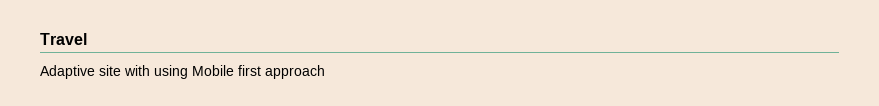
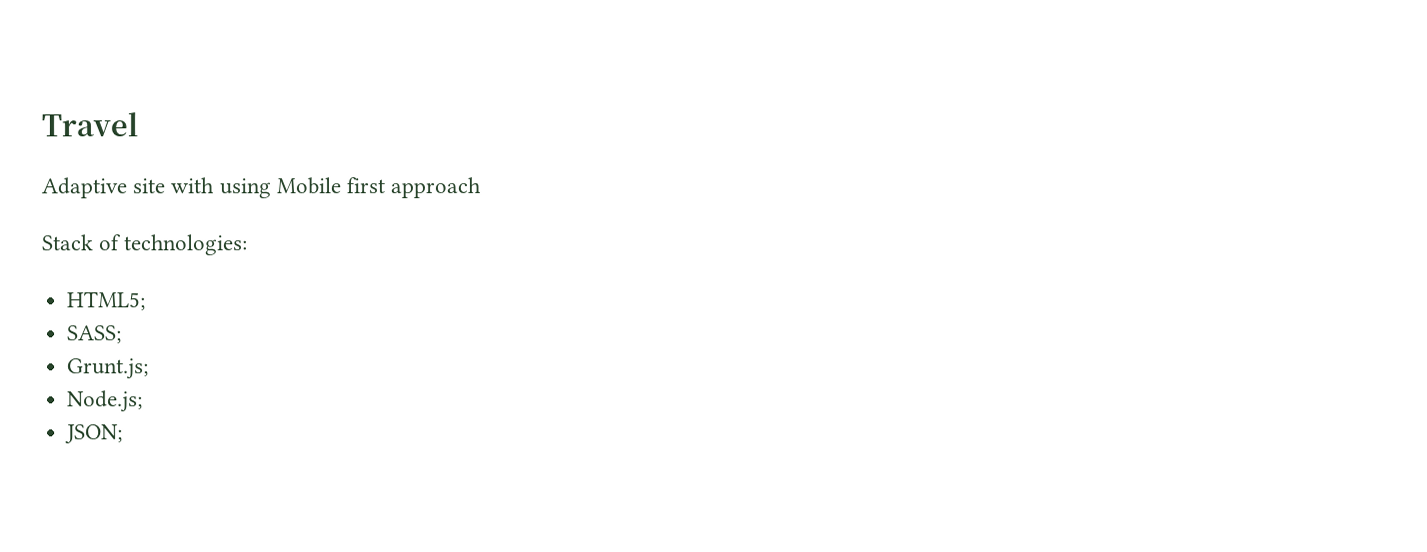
+ Stack of technologies:
+ HTML5;
+ SASS;
+ Grunt.js;
+ Node.js;
+ JSON;

